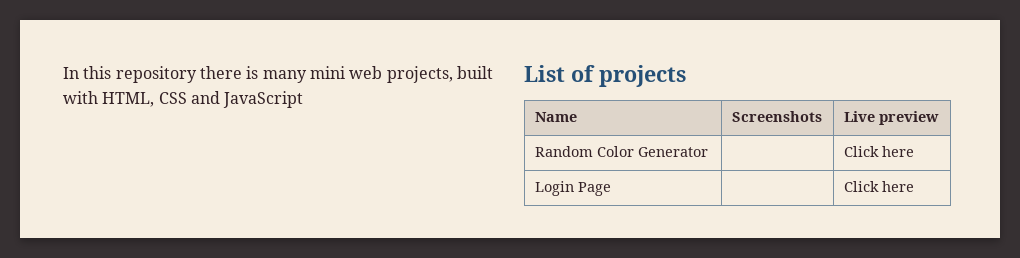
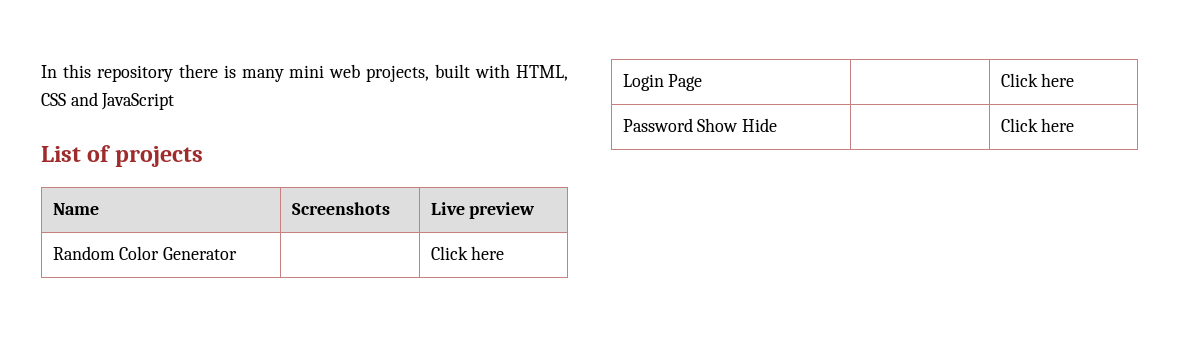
+ Password Show Hide | | Click here

